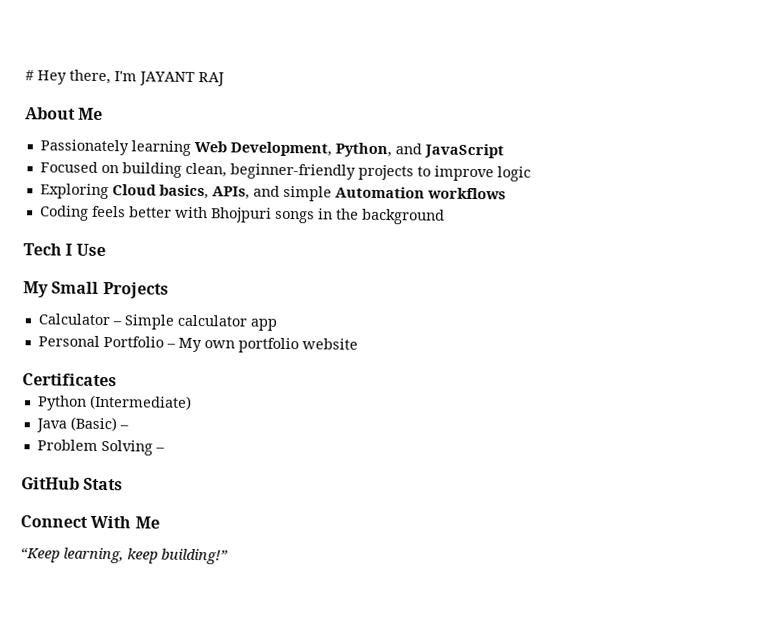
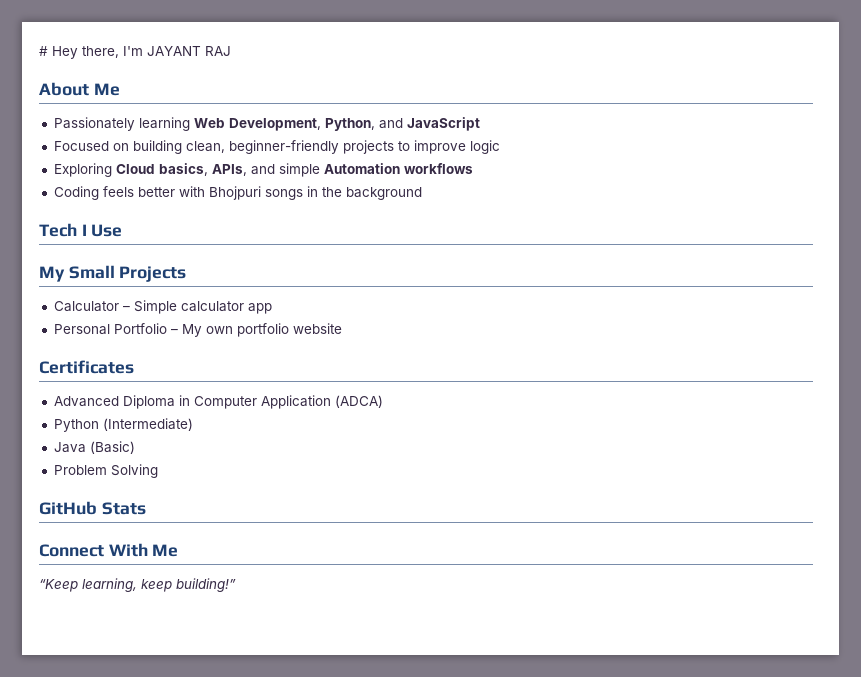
+ Advanced Diploma in Computer Application (ADCA)
- Java (Basic) –
+ Java (Basic)
- Problem Solving –
+ Problem Solving

